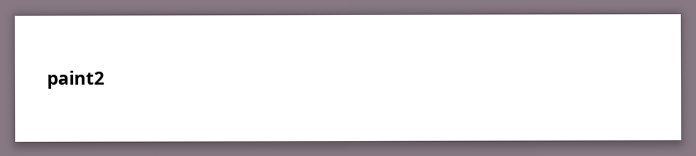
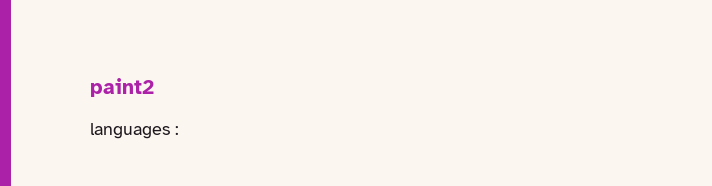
+ languages :

